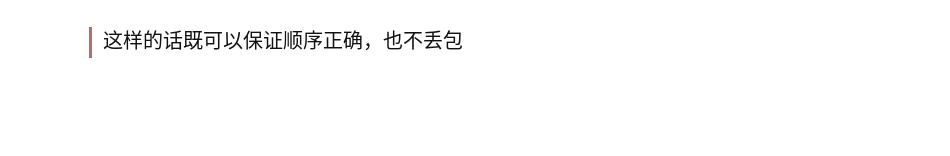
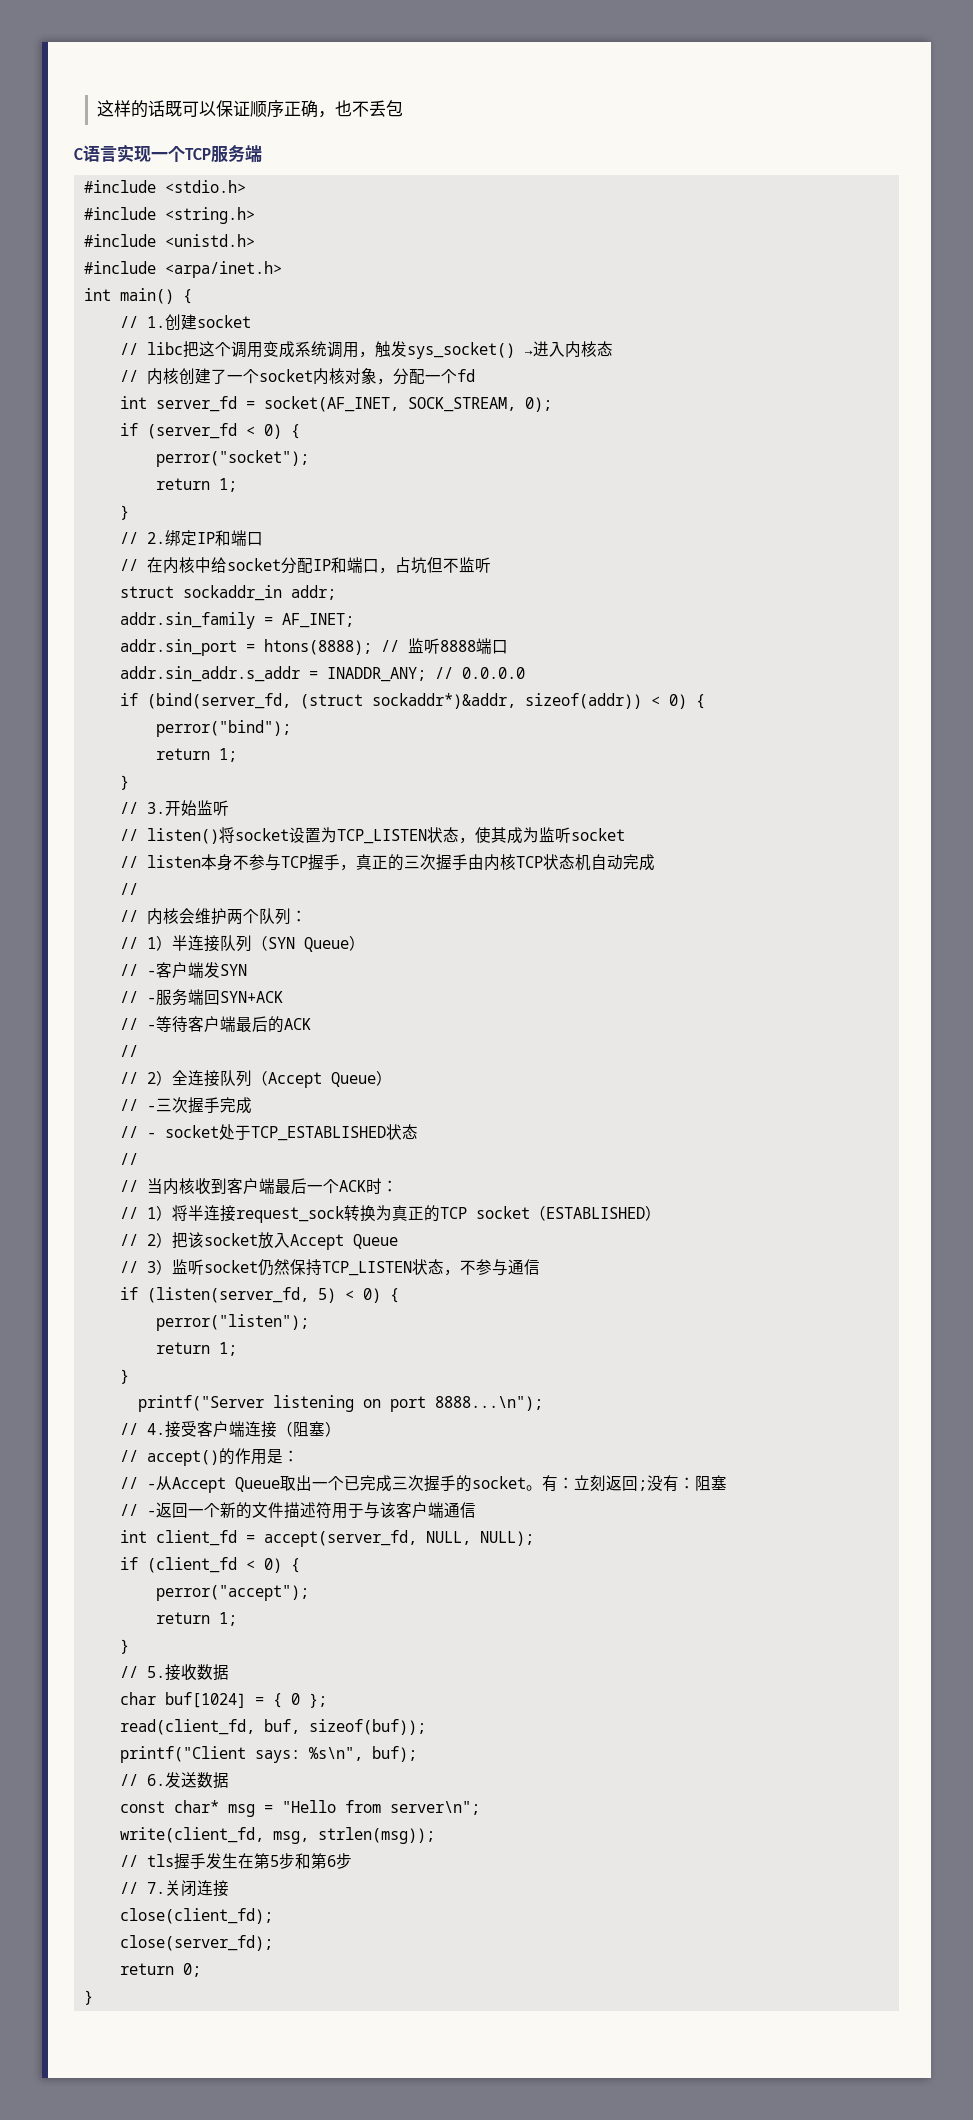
+ C语言实现一个TCP服务端
+ #include <stdio.h>
+ #include <string.h>
+ #include <unistd.h>
+ #include <arpa/inet.h>
+ int main() {
+ // 1.创建socket
+ // libc把这个调用变成系统调用，触发sys_socket() →进入内核态
+ // 内核创建了一个socket内核对象，分配一个fd
+ int server_fd = socket(AF_INET, SOCK_STREAM, 0);
+ if (server_fd < 0) {
+ perror("socket");
+ return 1;
+ }
+ // 2.绑定IP和端口
+ // 在内核中给socket分配IP和端口，占坑但不监听
+ struct sockaddr_in addr;
+ addr.sin_family = AF_INET;
+ addr.sin_port = htons(8888); // 监听8888端口
+ addr.sin_addr.s_addr = INADDR_ANY; // 0.0.0.0
+ if (bind(server_fd, (struct sockaddr*)&addr, sizeof(addr)) < 0) {
+ perror("bind");
+ return 1;
+ }
+ // 3.开始监听
+ // listen()将socket设置为TCP_LISTEN状态，使其成为监听socket
+ // listen本身不参与TCP握手，真正的三次握手由内核TCP状态机自动完成
+ //
+ // 内核会维护两个队列：
+ // 1）半连接队列（SYN Queue）
+ // -客户端发SYN
+ // -服务端回SYN+ACK
+ // -等待客户端最后的ACK
+ //
+ // 2）全连接队列（Accept Queue）
+ // -三次握手完成
+ // - socket处于TCP_ESTABLISHED状态
+ //
+ // 当内核收到客户端最后一个ACK时：
+ // 1）将半连接request_sock转换为真正的TCP socket（ESTABLISHED）
+ // 2）把该socket放入Accept Queue
+ // 3）监听socket仍然保持TCP_LISTEN状态，不参与通信
+ if (listen(server_fd, 5) < 0) {
+ perror("listen");
+ return 1;
+ }
+ printf("Server listening on port 8888...\n");
+ // 4.接受客户端连接（阻塞）
+ // accept()的作用是：
+ // -从Accept Queue取出一个已完成三次握手的socket。有：立刻返回;没有：阻塞
+ // -返回一个新的文件描述符用于与该客户端通信
+ int client_fd = accept(server_fd, NULL, NULL);
+ if (client_fd < 0) {
+ perror("accept");
+ return 1;
+ }
+ // 5.接收数据
+ char buf[1024] = { 0 };
+ read(client_fd, buf, sizeof(buf));
+ printf("Client says: %s\n", buf);
+ // 6.发送数据
+ const char* msg = "Hello from server\n";
+ write(client_fd, msg, strlen(msg));
+ // tls握手发生在第5步和第6步
+ // 7.关闭连接
+ close(client_fd);
+ close(server_fd);
+ return 0;
+ }

